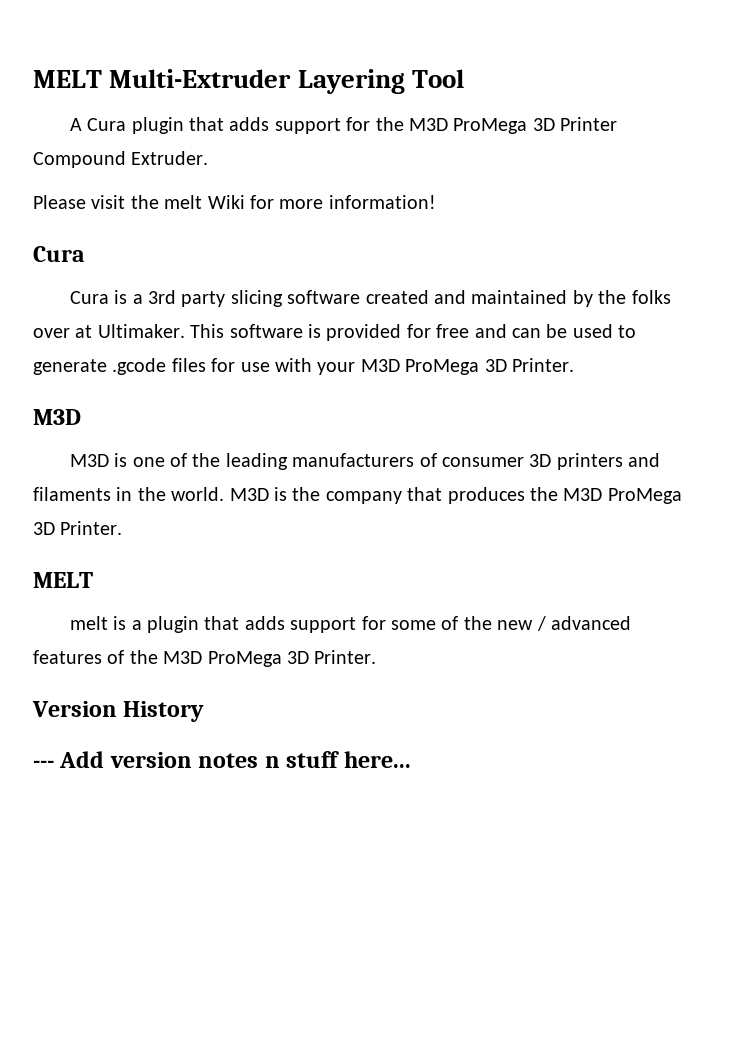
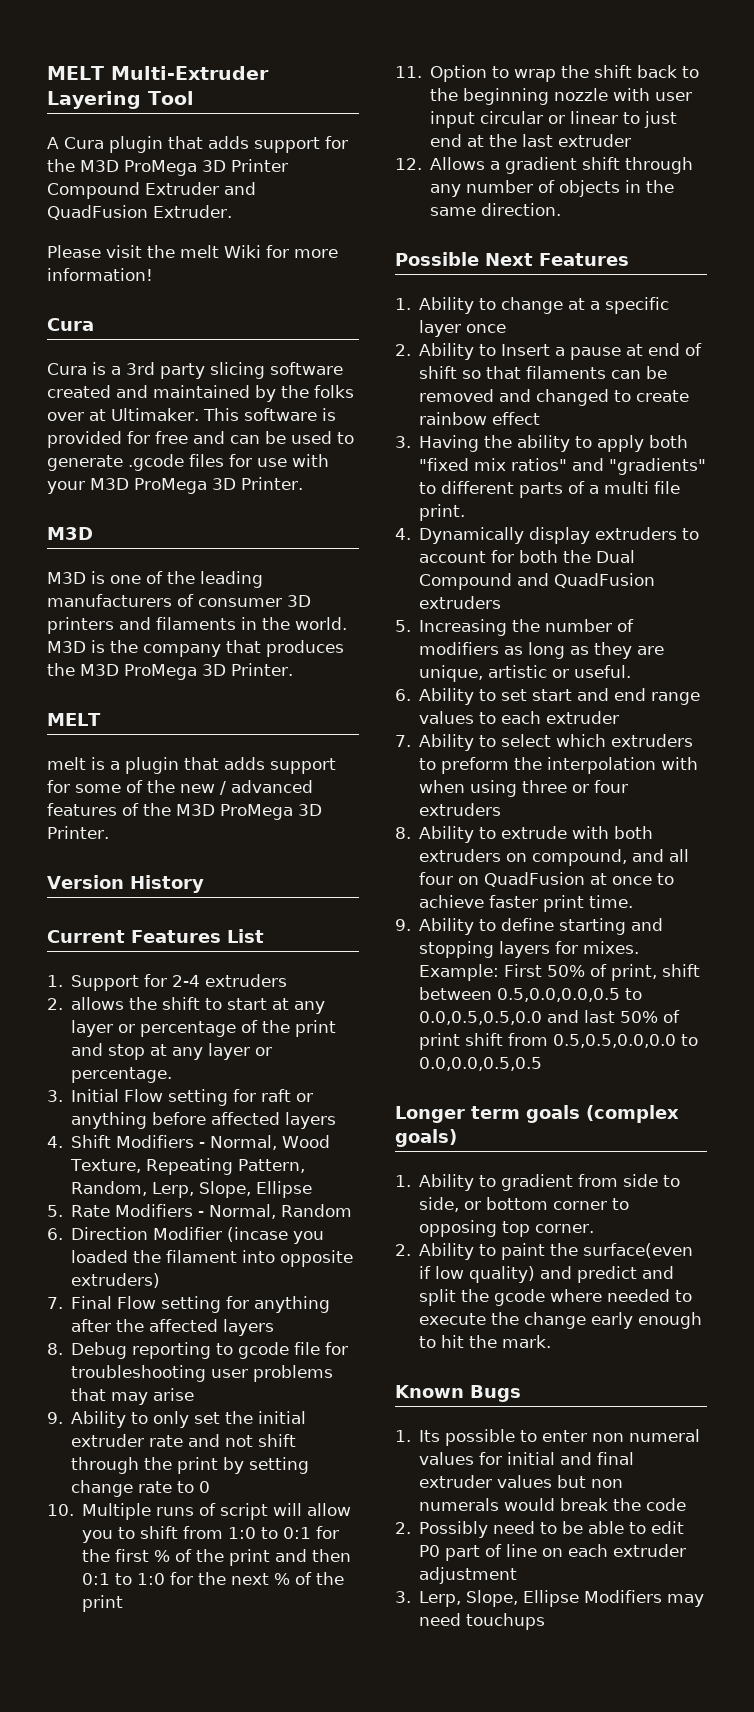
- A Cura plugin that adds support for the M3D ProMega 3D Printer Compound Extruder.
+ A Cura plugin that adds support for the M3D ProMega 3D Printer Compound Extruder and QuadFusion Extruder.
- --- Add version notes n stuff here...
+ Current Features List
+ 1. Support for 2-4 extruders
+ 2. allows the shift to start at any layer or percentage of the print and stop at any layer or percentage.
+ 3. Initial Flow setting for raft or anything before affected layers
+ 4. Shift Modifiers - Normal, Wood Texture, Repeating Pattern, Random, Lerp, Slope, Ellipse
+ 5. Rate Modifiers - Normal, Random
+ 6. Direction Modifier (incase you loaded the filament into opposite extruders)
+ 7. Final Flow setting for anything after the affected layers
+ 8. Debug reporting to gcode file for troubleshooting user problems that may arise
+ 9. Ability to only set the initial extruder rate and not shift through the print by setting change rate to 0
+ 10. Multiple runs of script will allow you to shift from 1:0 to 0:1 for the first % of the print and then 0:1 to 1:0 for the next % of the print
+ 11. Option to wrap the shift back to the beginning nozzle with user input circular or linear to just end at the last extruder
+ 12. Allows a gradient shift through any number of objects in the same direction.
+ Possible Next Features
+ 1. Ability to change at a specific layer once
+ 2. Ability to Insert a pause at end of shift so that filaments can be removed and changed to create rainbow effect
+ 3. Having the ability to apply both "fixed mix ratios" and "gradients" to different parts of a multi file print.
+ 4. Dynamically display extruders to account for both the Dual Compound and QuadFusion extruders
+ 5. Increasing the number of modifiers as long as they are unique, artistic or useful.
+ 6. Ability to set start and end range values to each extruder
+ 7. Ability to select which extruders to preform the interpolation with when using three or four extruders
+ 8. Ability to extrude with both extruders on compound, and all four on QuadFusion at once to achieve faster print time.
+ 9. Ability to define starting and stopping layers for mixes. Example: First 50% of print, shift between 0.5,0.0,0.0,0.5 to 0.0,0.5,0.5,0.0 and last 50% of print shift from 0.5,0.5,0.0,0.0 to 0.0,0.0,0.5,0.5
+ Longer term goals (complex goals)
+ 1. Ability to gradient from side to side, or bottom corner to opposing top corner.
+ 2. Ability to paint the surface(even if low quality) and predict and split the gcode where needed to execute the change early enough to hit the mark.
+ Known Bugs
+ 1. Its possible to enter non numeral values for initial and final extruder values but non numerals would break the code
+ 2. Possibly need to be able to edit P0 part of line on each extruder adjustment
+ 3. Lerp, Slope, Ellipse Modifiers may need touchups

